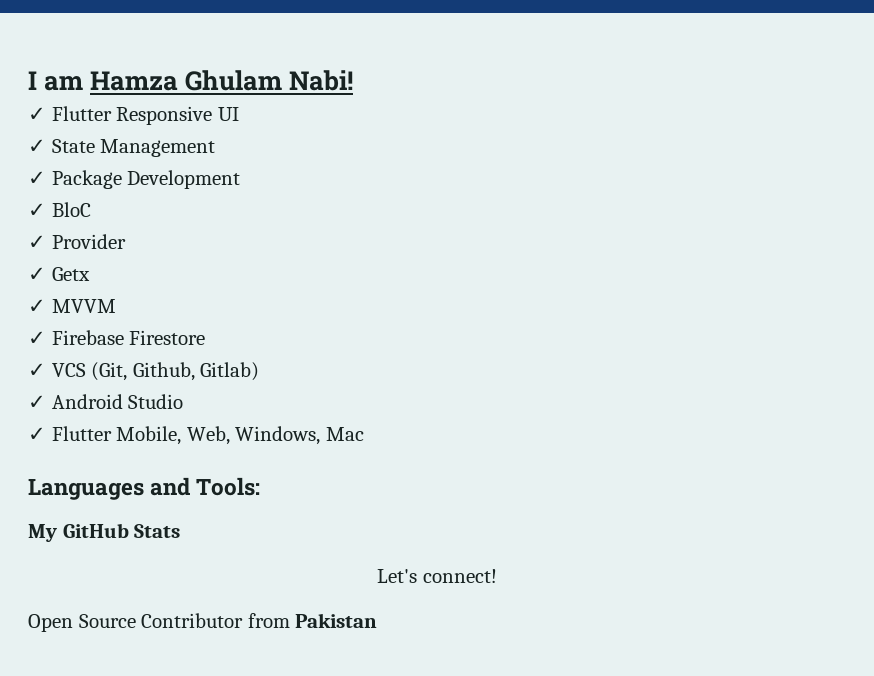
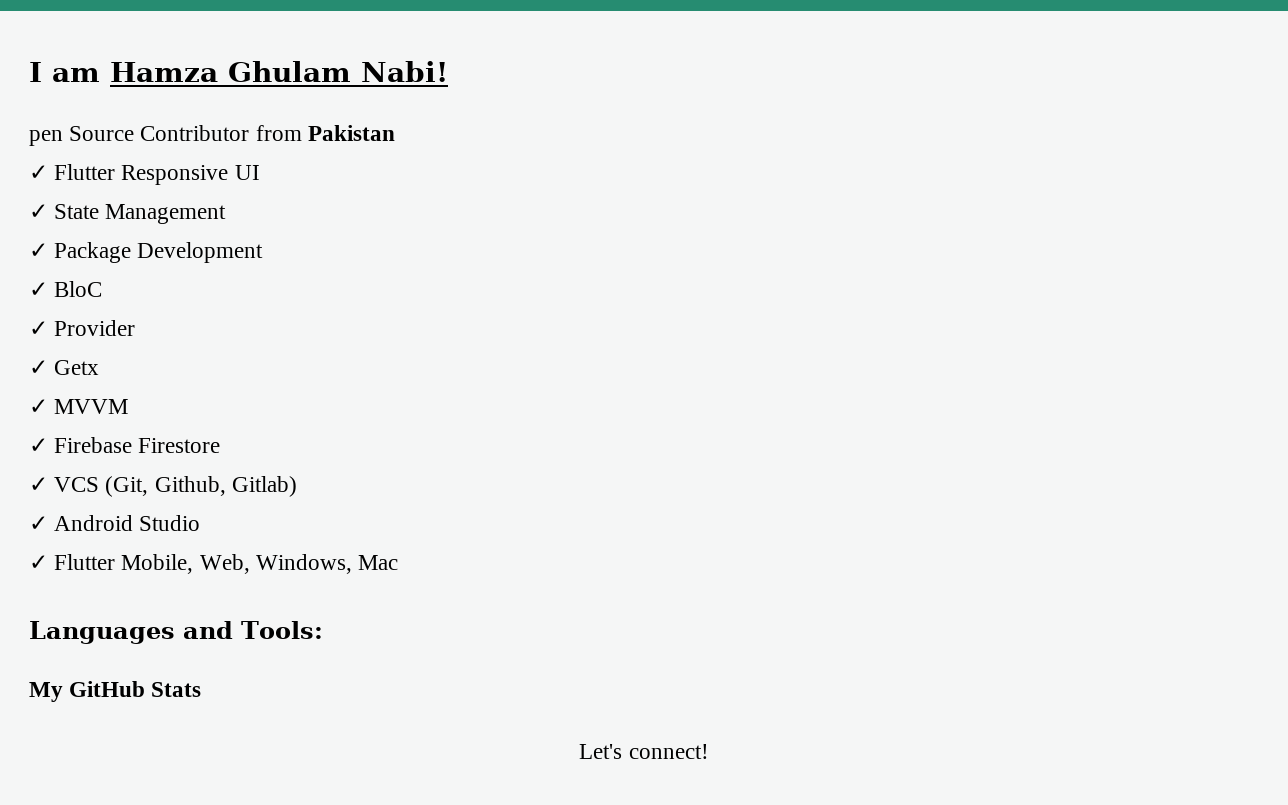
+ pen Source Contributor from Pakistan
- Open Source Contributor from Pakistan

